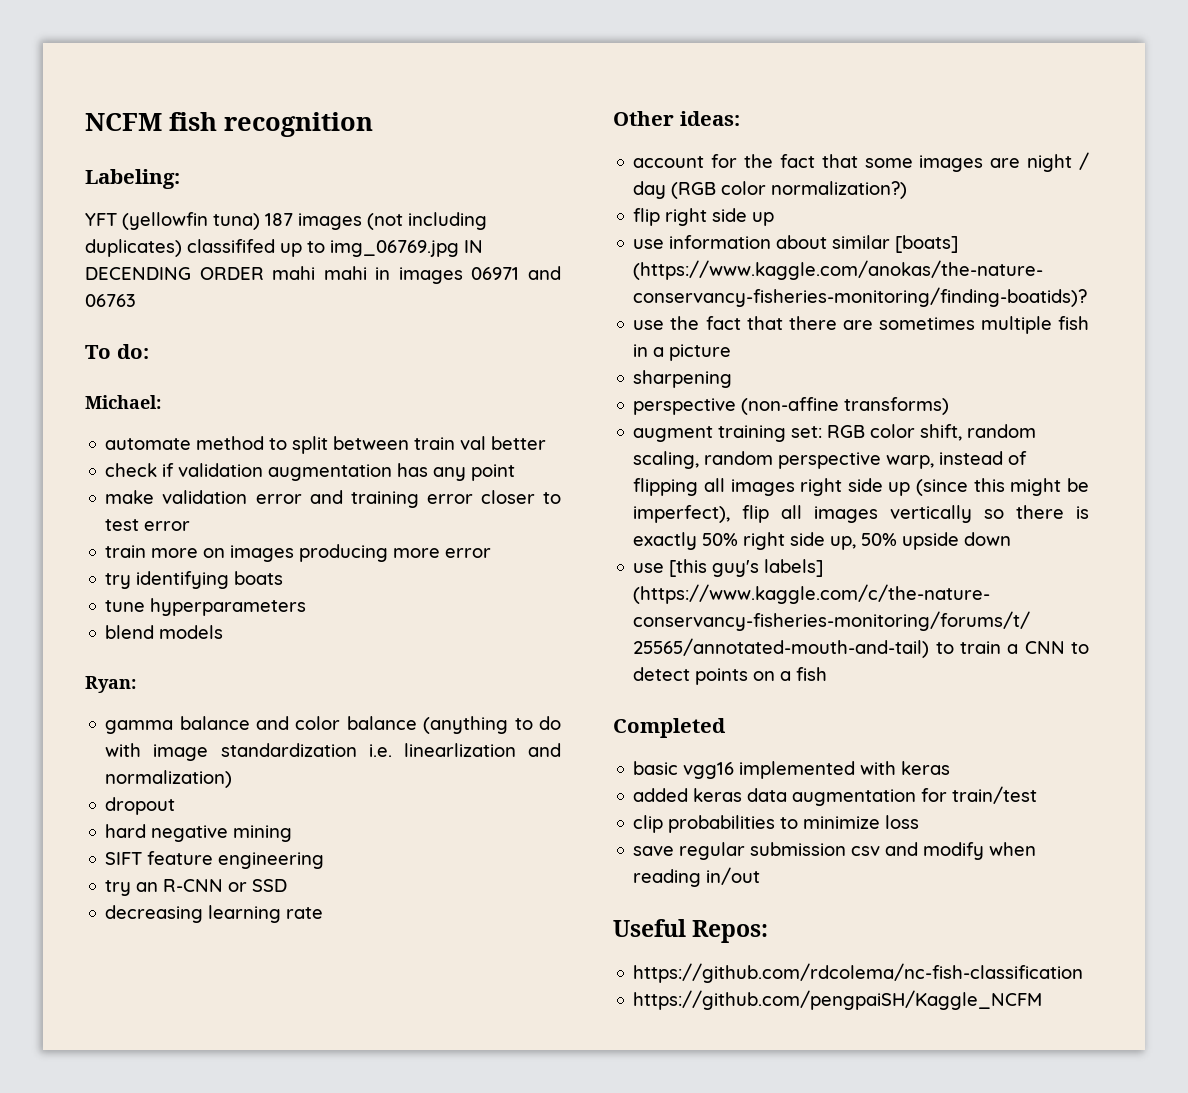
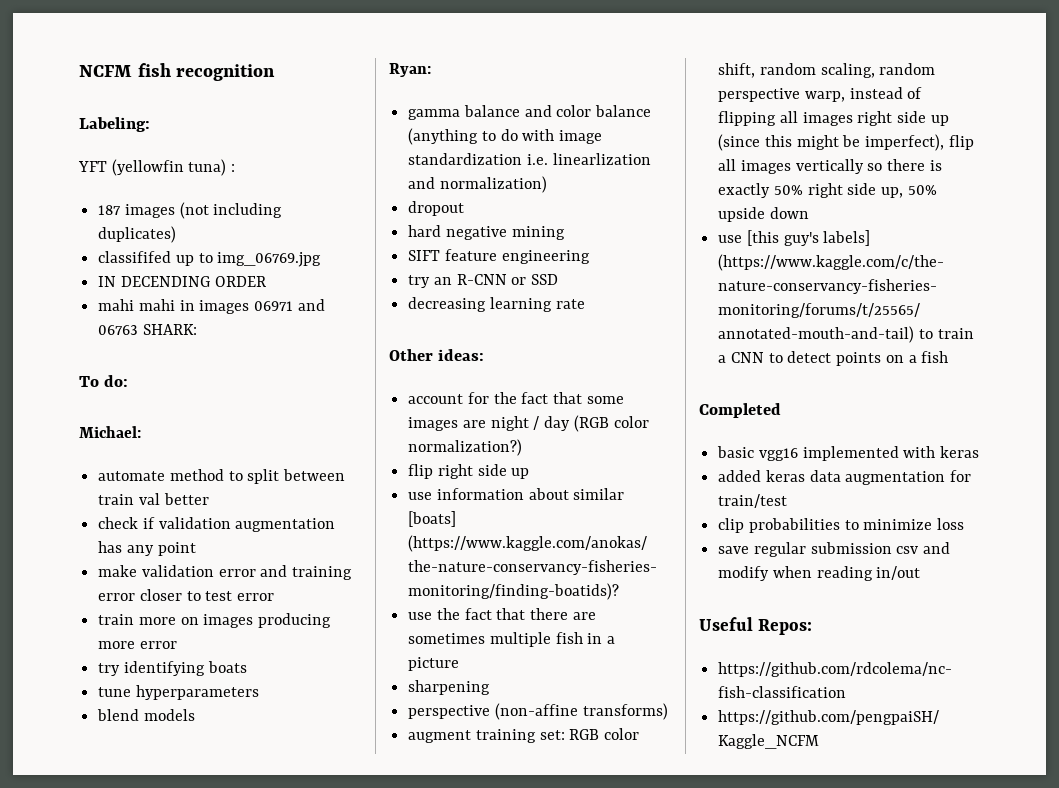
- YFT (yellowfin tuna) 187 images (not including duplicates) classififed up to img_06769.jpg IN DECENDING ORDER mahi mahi in images 06971 and 06763
+ YFT (yellowfin tuna) :
+ 187 images (not including duplicates)
+ classififed up to img_06769.jpg
+ IN DECENDING ORDER
+ mahi mahi in images 06971 and 06763 SHARK:

